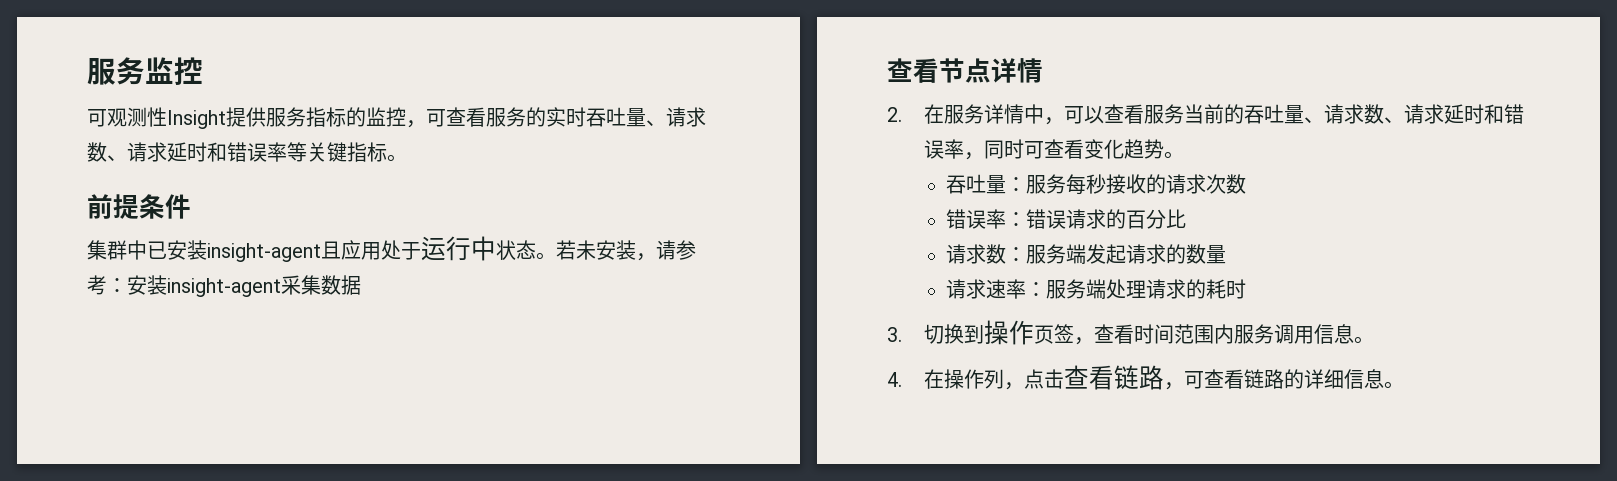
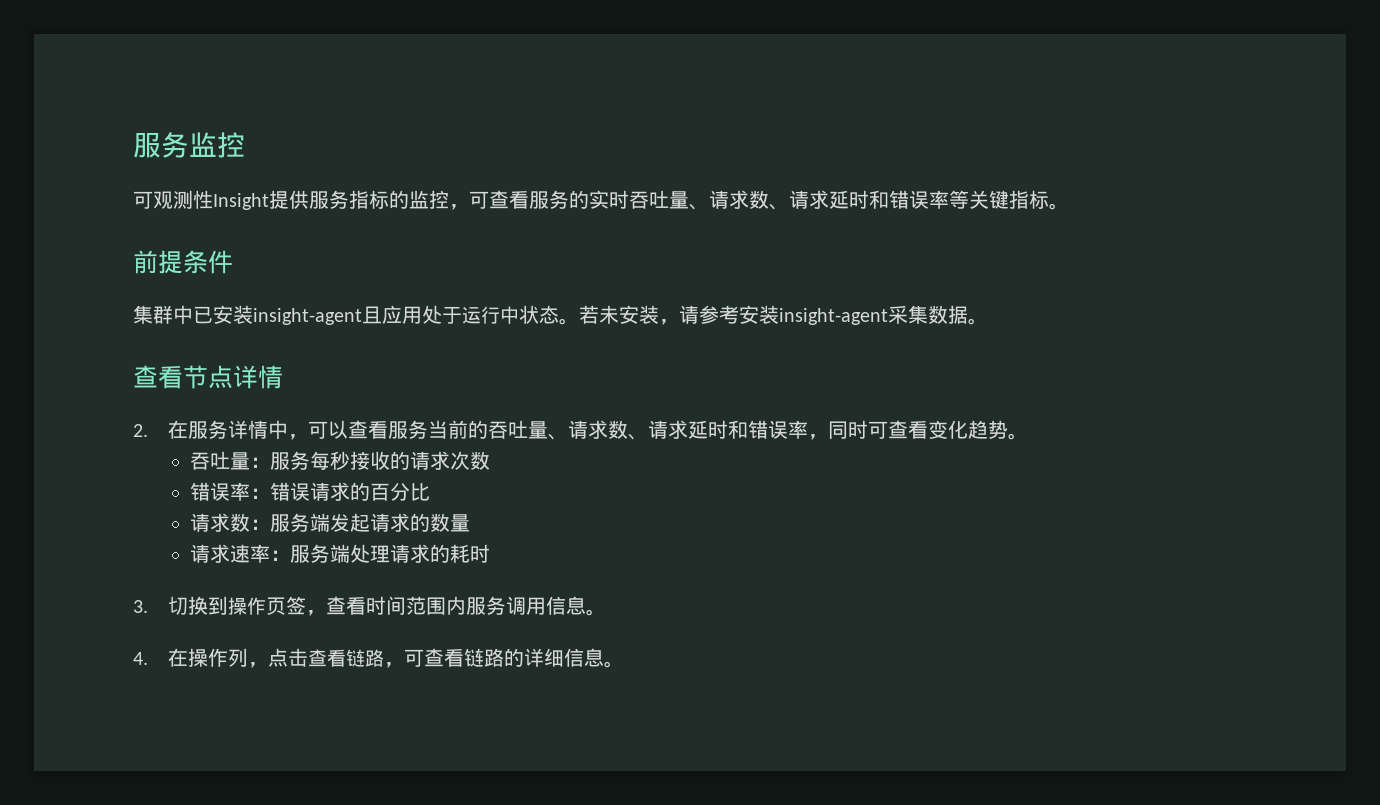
- 若未安装，请参考：安装insight-agent采集数据
+ 若未安装，请参考安装insight-agent采集数据。

